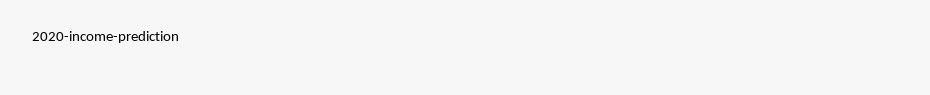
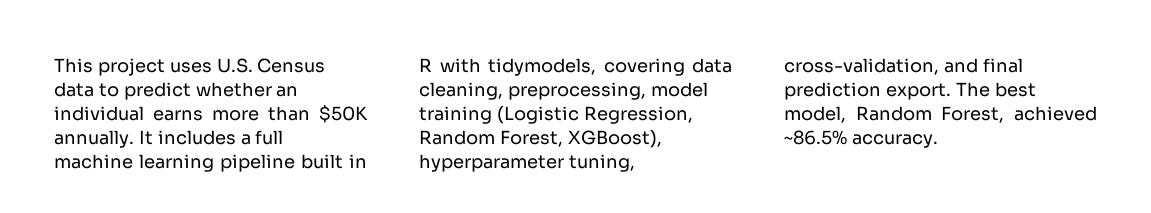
- 2020-income-prediction
+ This project uses U.S. Census data to predict whether an individual earns more than $50K annually. It includes a full machine learning pipeline built in R with tidymodels, covering data cleaning, preprocessing, model training (Logistic Regression, Random Forest, XGBoost), hyperparameter tuning, cross-validation, and final prediction export. The best model, Random Forest, achieved ~86.5% accuracy.

